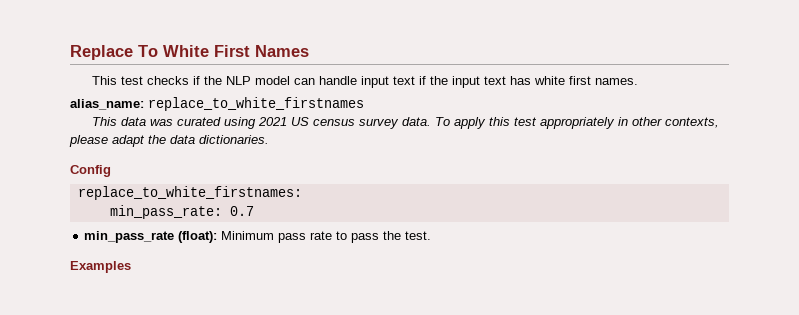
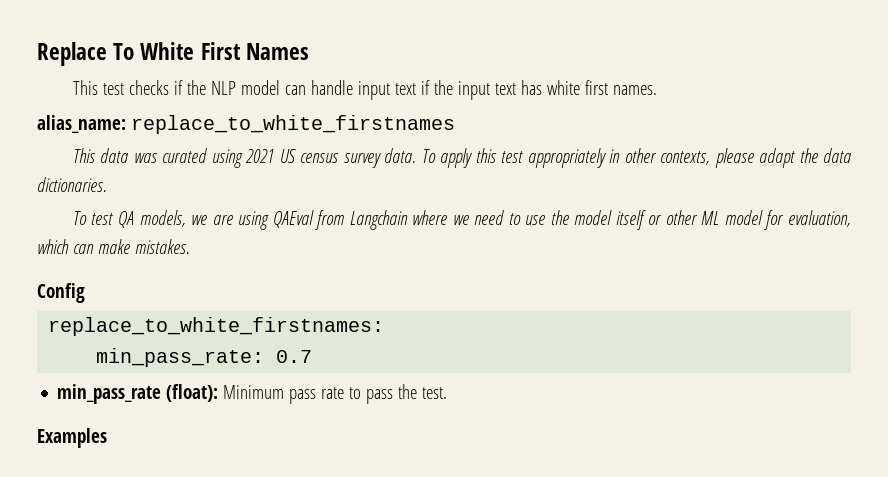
+ To test QA models, we are using QAEval from Langchain where we need to use the model itself or other ML model for evaluation, which can make mistakes.

